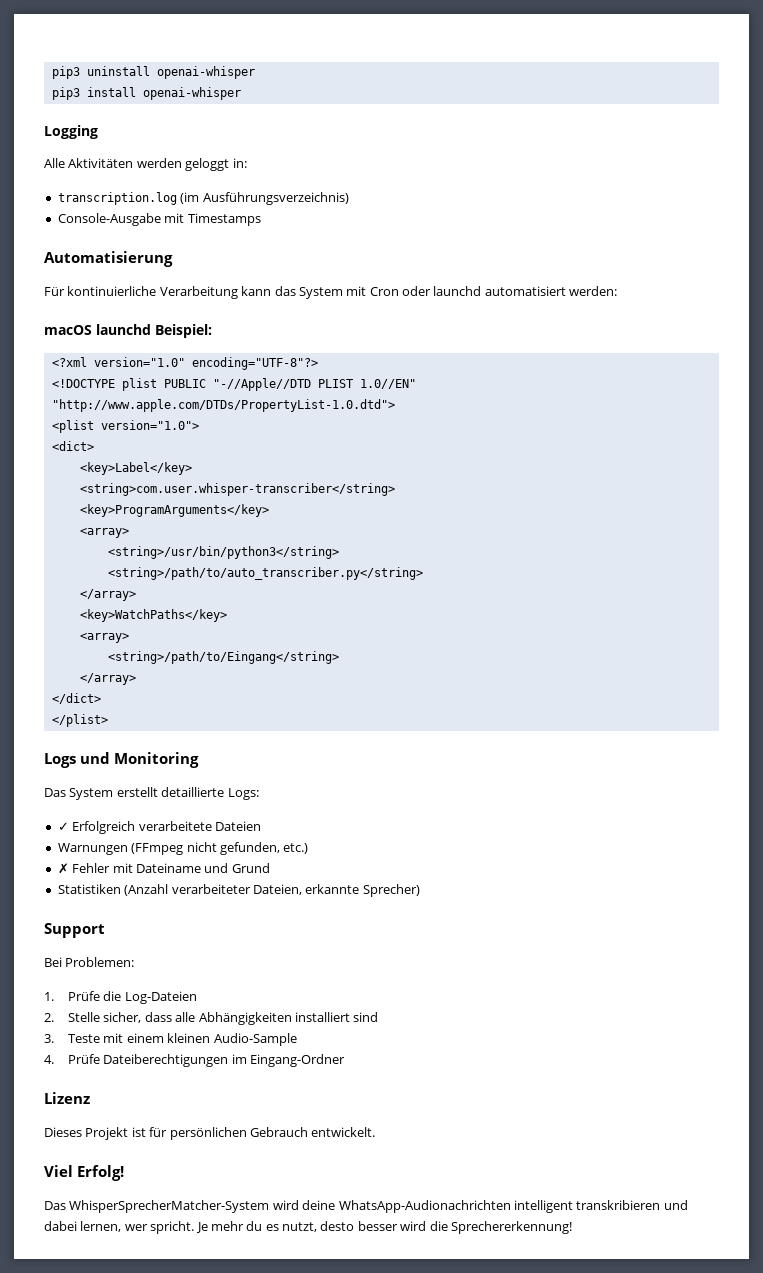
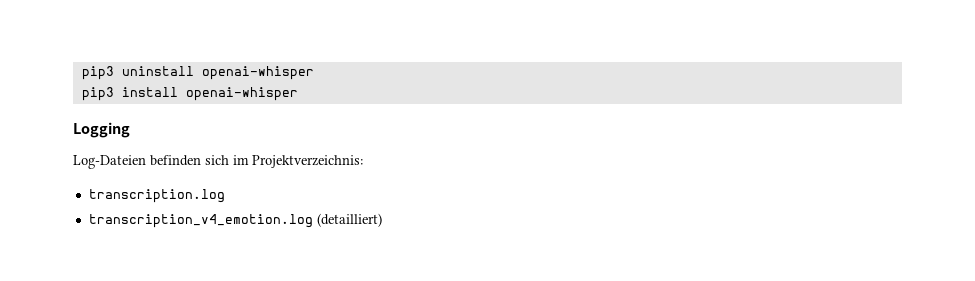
- Alle Aktivitäten werden geloggt in:
- transcription.log (im Ausführungsverzeichnis)
- Console-Ausgabe mit Timestamps
- Automatisierung
- Für kontinuierliche Verarbeitung kann das System mit Cron oder launchd automatisiert werden:
- macOS launchd Beispiel:
- <?xml version="1.0" encoding="UTF-8"?>
- <!DOCTYPE plist PUBLIC "-//Apple//DTD PLIST 1.0//EN" "http://www.apple.com/DTDs/PropertyList-1.0.dtd">
- <plist version="1.0">
- <dict>
- <key>Label</key>
- <string>com.user.whisper-transcriber</string>
- <key>ProgramArguments</key>
- <array>
- <string>/usr/bin/python3</string>
- <string>/path/to/auto_transcriber.py</string>
- </array>
- <key>WatchPaths</key>
- <array>
- <string>/path/to/Eingang</string>
- </array>
- </dict>
- </plist>
- Logs und Monitoring
- Das System erstellt detaillierte Logs:
- ✓ Erfolgreich verarbeitete Dateien
- Warnungen (FFmpeg nicht gefunden, etc.)
- ✗ Fehler mit Dateiname und Grund
- Statistiken (Anzahl verarbeiteter Dateien, erkannte Sprecher)
- Support
- Bei Problemen:
- 1. Prüfe die Log-Dateien
- 2. Stelle sicher, dass alle Abhängigkeiten installiert sind
- 3. Teste mit einem kleinen Audio-Sample
- 4. Prüfe Dateiberechtigungen im Eingang-Ordner
- Lizenz
- Dieses Projekt ist für persönlichen Gebrauch entwickelt.
- Viel Erfolg!
- Das WhisperSprecherMatcher-System wird deine WhatsApp-Audionachrichten intelligent transkribieren und dabei lernen, wer spricht. Je mehr du es nutzt, desto besser wird die Sprechererkennung!
+ Log-Dateien befinden sich im Projektverzeichnis:
+ transcription.log
+ transcription_v4_emotion.log (detailliert)

